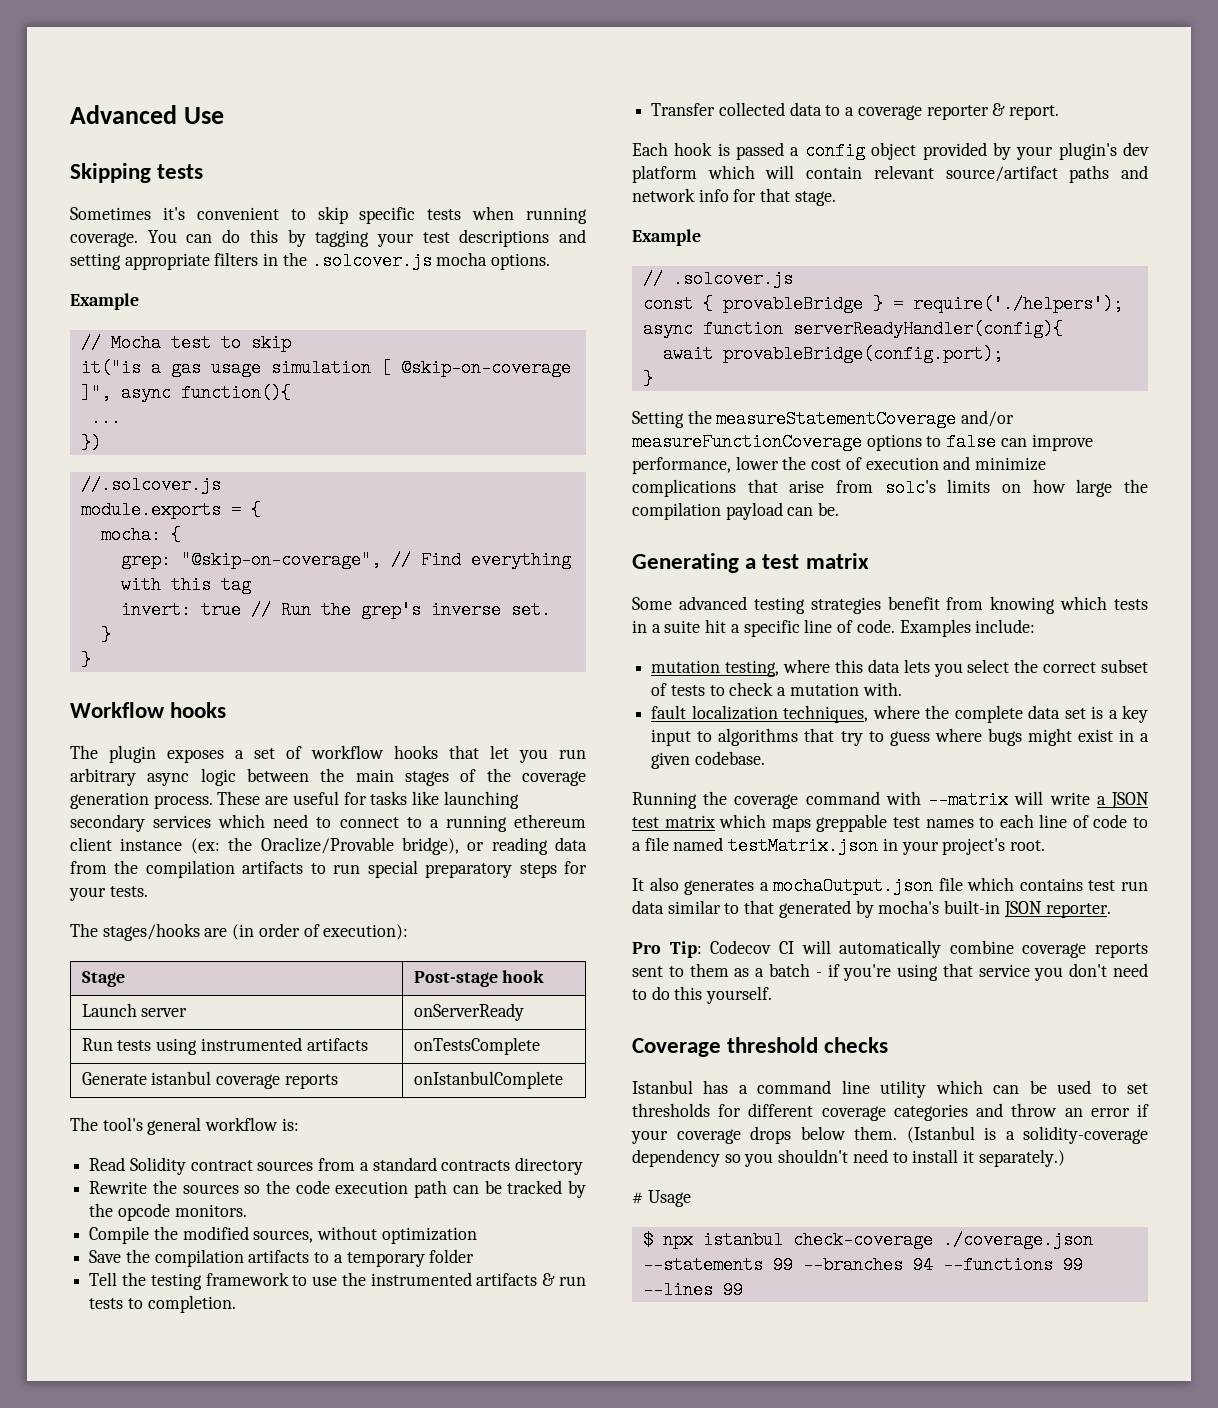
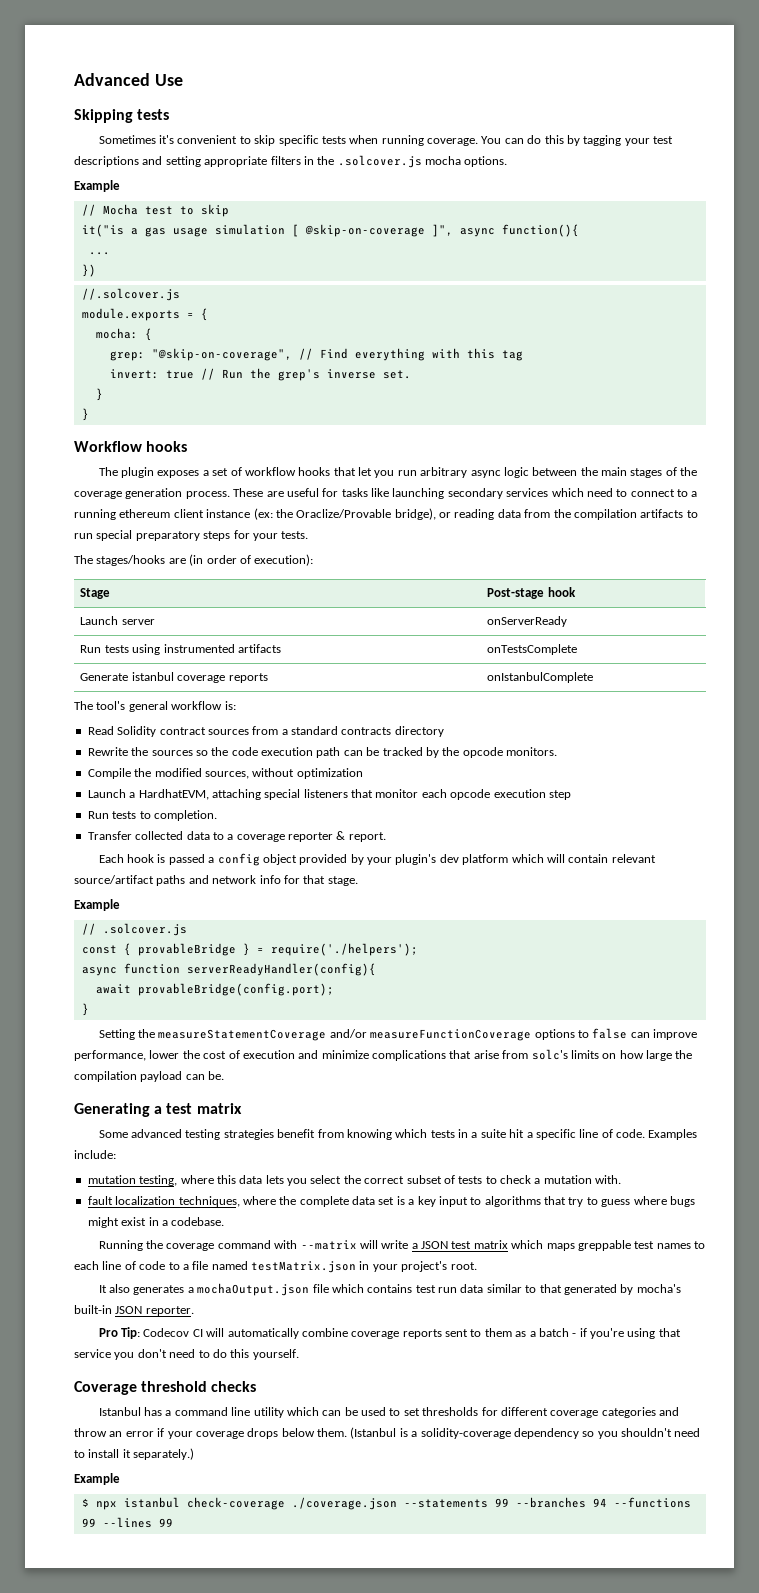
- Save the compilation artifacts to a temporary folder
- Tell the testing framework to use the instrumented artifacts & run tests to completion.
+ Launch a HardhatEVM, attaching special listeners that monitor each opcode execution step
+ Run tests to completion.
- fault localization techniques, where the complete data set is a key input to algorithms that try to guess where bugs might exist in a given codebase.
+ fault localization techniques, where the complete data set is a key input to algorithms that try to guess where bugs might exist in a codebase.
  (Istanbul is a solidity-coverage dependency so you shouldn't need to install it separately.)
- # Usage
+ Example

